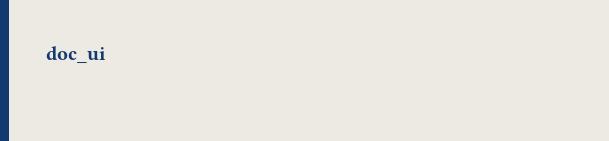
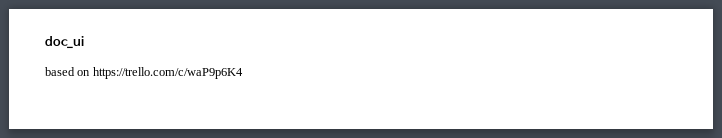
+ based on https://trello.com/c/waP9p6K4

